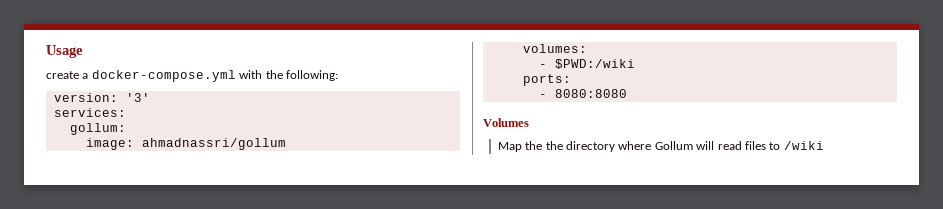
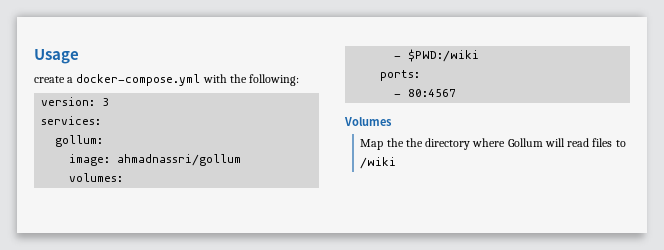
- version: '3'
+ version: 3
- - 8080:8080
+ - 80:4567

